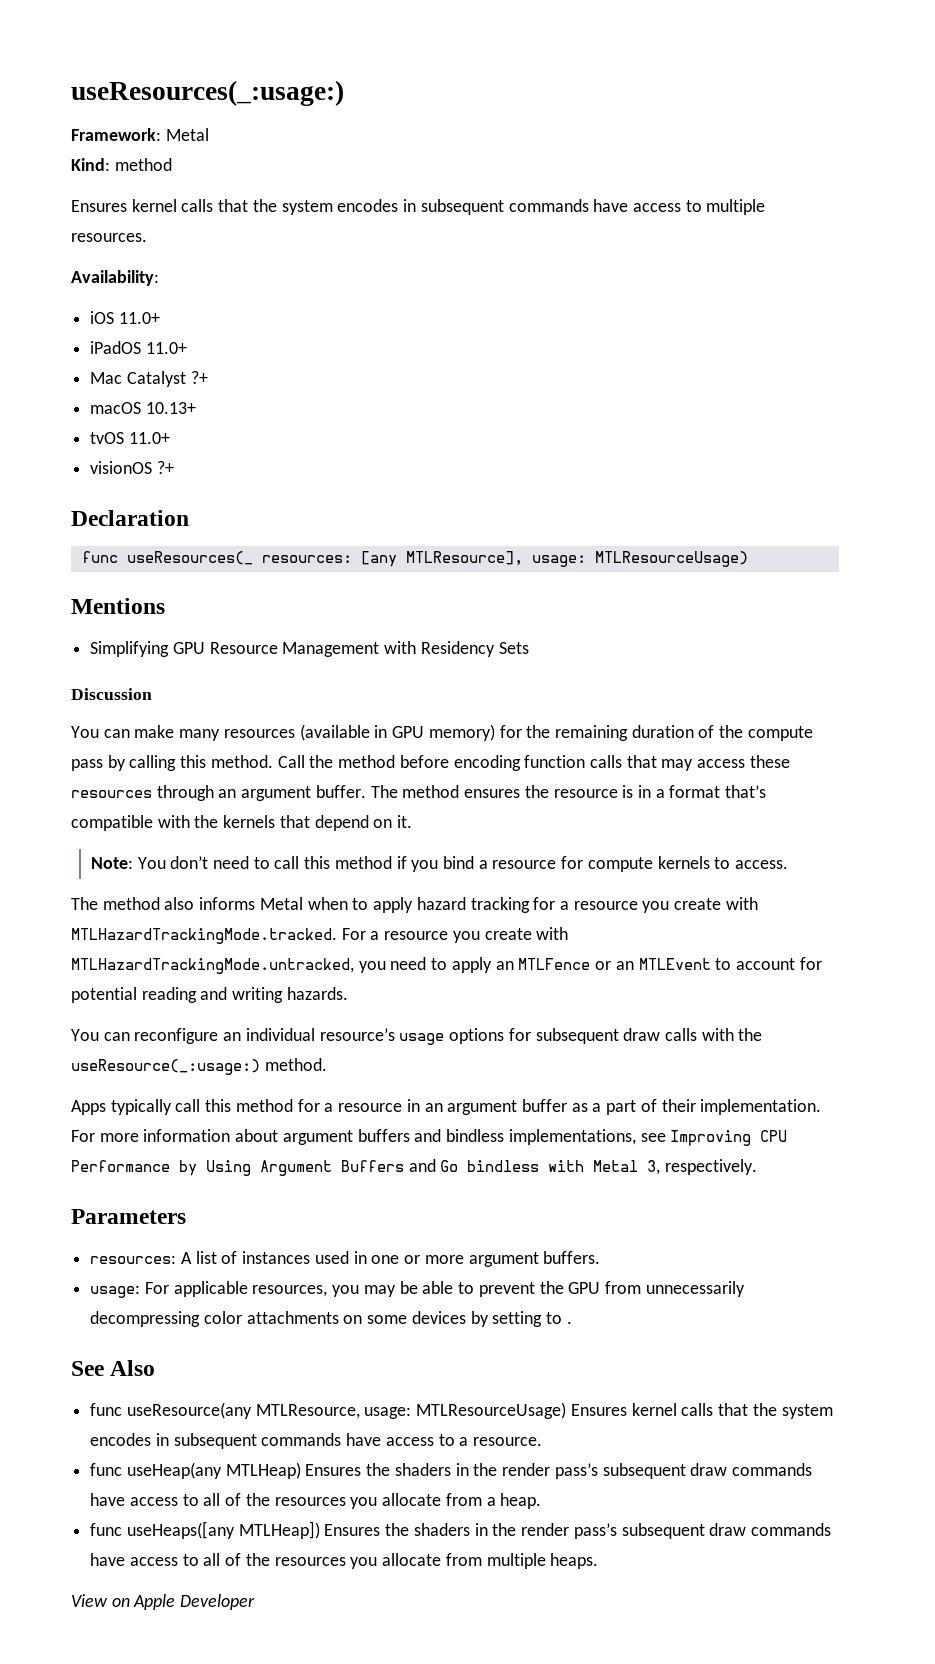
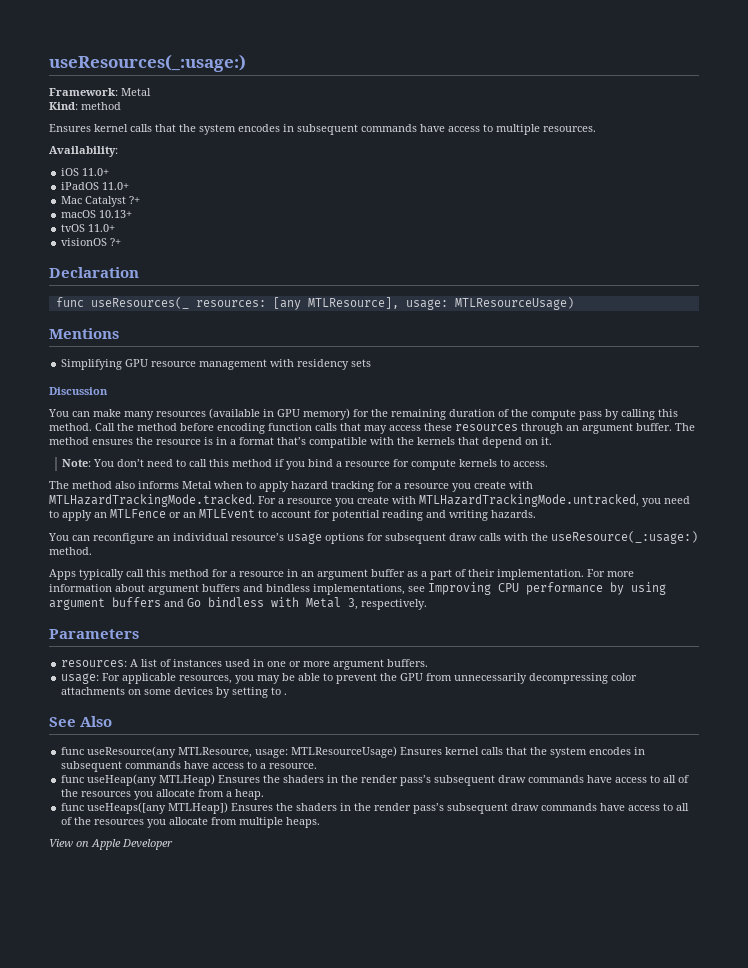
- Simplifying GPU Resource Management with Residency Sets
+ Simplifying GPU resource management with residency sets
- For more information about argument buffers and bindless implementations, see Improving CPU Performance by Using Argument Buffers and Go bindless with Metal 3, respectively.
+ For more information about argument buffers and bindless implementations, see Improving CPU performance by using argument buffers and Go bindless with Metal 3, respectively.

